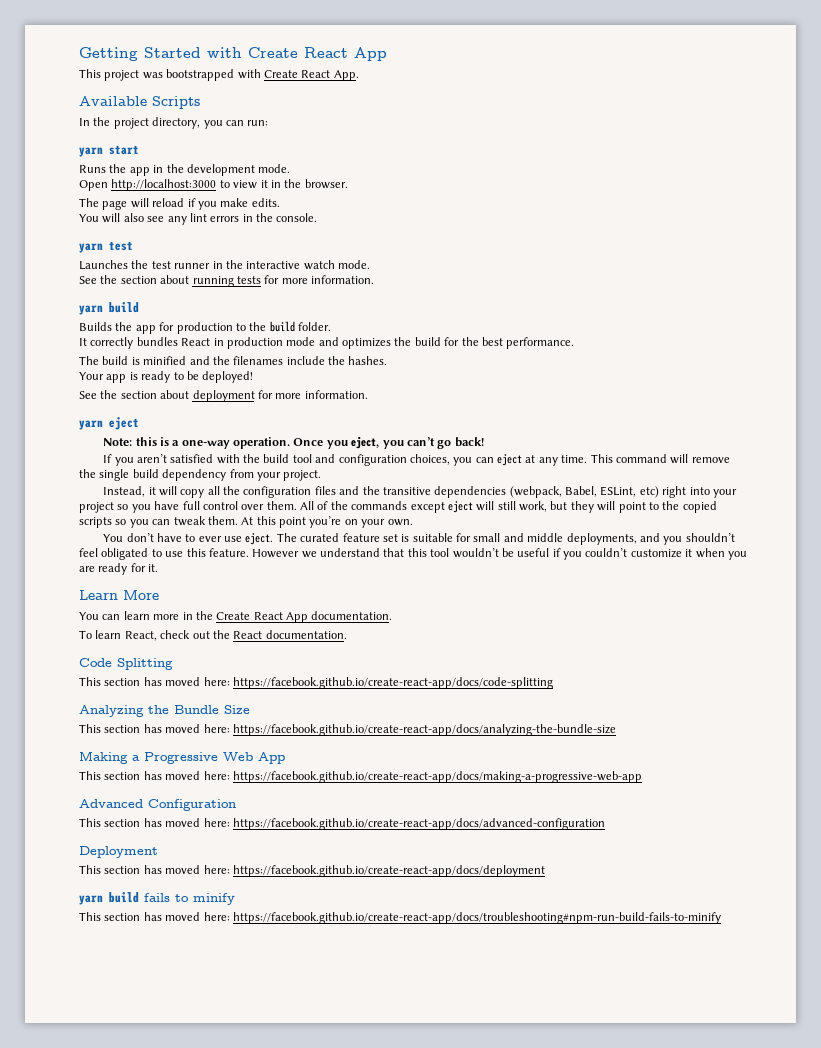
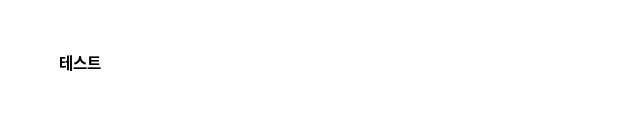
- Getting Started with Create React App
- This project was bootstrapped with Create React App.
- Available Scripts
- In the project directory, you can run:
- yarn start
- Runs the app in the development mode.
- Open http://localhost:3000 to view it in the browser.
- The page will reload if you make edits.
- You will also see any lint errors in the console.
- yarn test
- Launches the test runner in the interactive watch mode.
- See the section about running tests for more information.
- yarn build
- Builds the app for production to the build folder.
- It correctly bundles React in production mode and optimizes the build for the best performance.
- The build is minified and the filenames include the hashes.
- Your app is ready to be deployed!
- See the section about deployment for more information.
- yarn eject
- Note: this is a one-way operation. Once you eject, you can’t go back!
- If you aren’t satisfied with the build tool and configuration choices, you can eject at any time. This command will remove the single build dependency from your project.
- Instead, it will copy all the configuration files and the transitive dependencies (webpack, Babel, ESLint, etc) right into your project so you have full control over them. All of the commands except eject will still work, but they will point to the copied scripts so you can tweak them. At this point you’re on your own.
- You don’t have to ever use eject. The curated feature set is suitable for small and middle deployments, and you shouldn’t feel obligated to use this feature. However we understand that this tool wouldn’t be useful if you couldn’t customize it when you are ready for it.
- Learn More
- You can learn more in the Create React App documentation.
- To learn React, check out the React documentation.
- Code Splitting
- This section has moved here: https://facebook.github.io/create-react-app/docs/code-splitting
- Analyzing the Bundle Size
- This section has moved here: https://facebook.github.io/create-react-app/docs/analyzing-the-bundle-size
- Making a Progressive Web App
- This section has moved here: https://facebook.github.io/create-react-app/docs/making-a-progressive-web-app
- Advanced Configuration
- This section has moved here: https://facebook.github.io/create-react-app/docs/advanced-configuration
- Deployment
- This section has moved here: https://facebook.github.io/create-react-app/docs/deployment
- yarn build fails to minify
- This section has moved here: https://facebook.github.io/create-react-app/docs/troubleshooting#npm-run-build-fails-to-minify
+ 테스트

